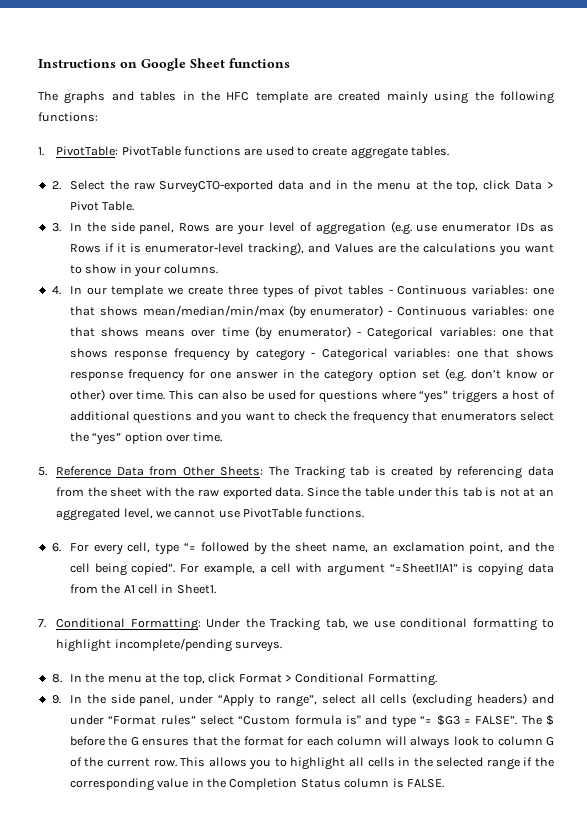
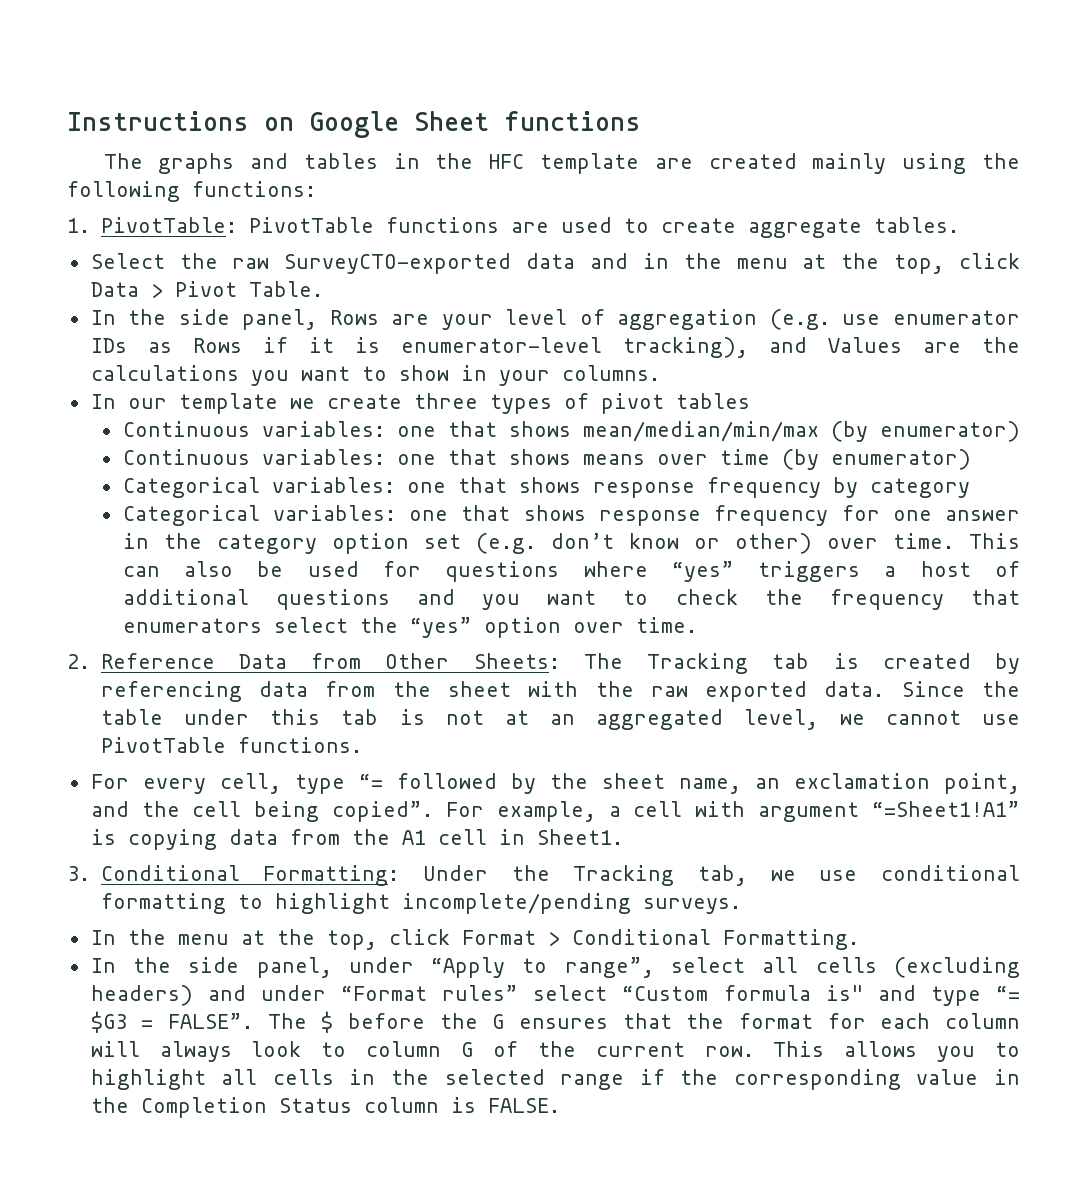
- 2. Select the raw SurveyCTO-exported data and in the menu at the top, click Data > Pivot Table.
+ Select the raw SurveyCTO-exported data and in the menu at the top, click Data > Pivot Table.
- 3. In the side panel, Rows are your level of aggregation (e.g. use enumerator IDs as Rows if it is enumerator-level tracking), and Values are the calculations you want to show in your columns.
+ In the side panel, Rows are your level of aggregation (e.g. use enumerator IDs as Rows if it is enumerator-level tracking), and Values are the calculations you want to show in your columns.
- 4. In our template we create three types of pivot tables - Continuous variables: one that shows mean/median/min/max (by enumerator) - Continuous variables: one that shows means over time (by enumerator) - Categorical variables: one that shows response frequency by category - Categorical variables: one that shows response frequency for one answer in the category option set (e.g. don’t know or other) over time.
+ In our template we create three types of pivot tables
+ Continuous variables: one that shows mean/median/min/max (by enumerator)
+ Continuous variables: one that shows means over time (by enumerator)
+ Categorical variables: one that shows response frequency by category
+ Categorical variables: one that shows response frequency for one answer in the category option set (e.g. don’t know or other) over time.
- 5. Reference Data from Other Sheets: The Tracking tab is created by referencing data from the sheet with the raw exported data.
+ 2. Reference Data from Other Sheets: The Tracking tab is created by referencing data from the sheet with the raw exported data.
- 6. For every cell, type “= followed by the sheet name, an exclamation point, and the cell being copied”.
+ For every cell, type “= followed by the sheet name, an exclamation point, and the cell being copied”.
- 7. Conditional Formatting: Under the Tracking tab, we use conditional formatting to highlight incomplete/pending surveys.
+ 3. Conditional Formatting: Under the Tracking tab, we use conditional formatting to highlight incomplete/pending surveys.
- 8. In the menu at the top, click Format > Conditional Formatting.
+ In the menu at the top, click Format > Conditional Formatting.
- 9. In the side panel, under “Apply to range”, select all cells (excluding headers) and under “Format rules” select “Custom formula is" and type “= $G3 = FALSE”.
+ In the side panel, under “Apply to range”, select all cells (excluding headers) and under “Format rules” select “Custom formula is" and type “= $G3 = FALSE”.

